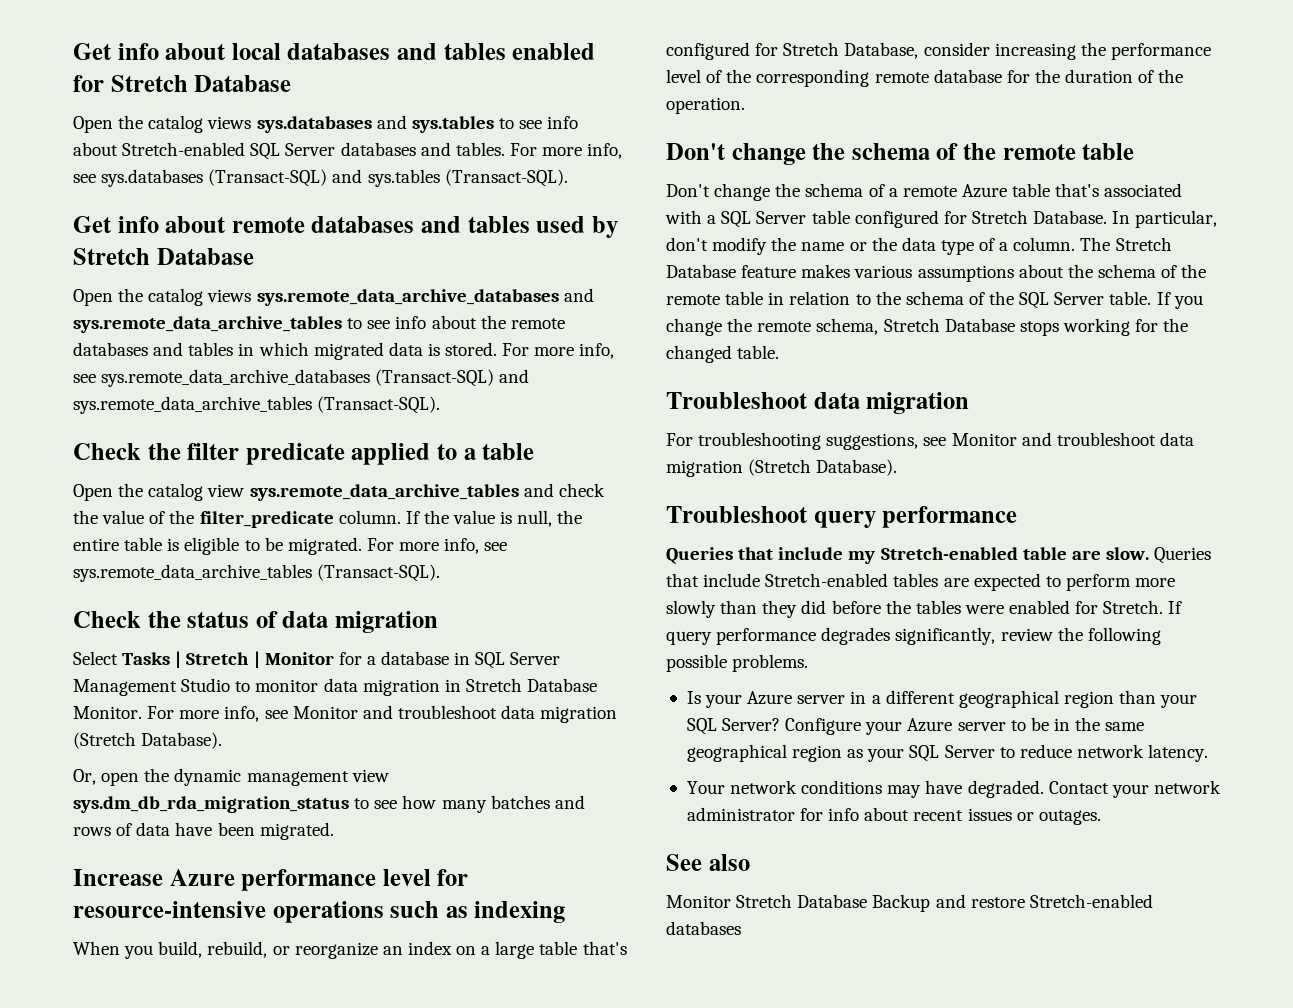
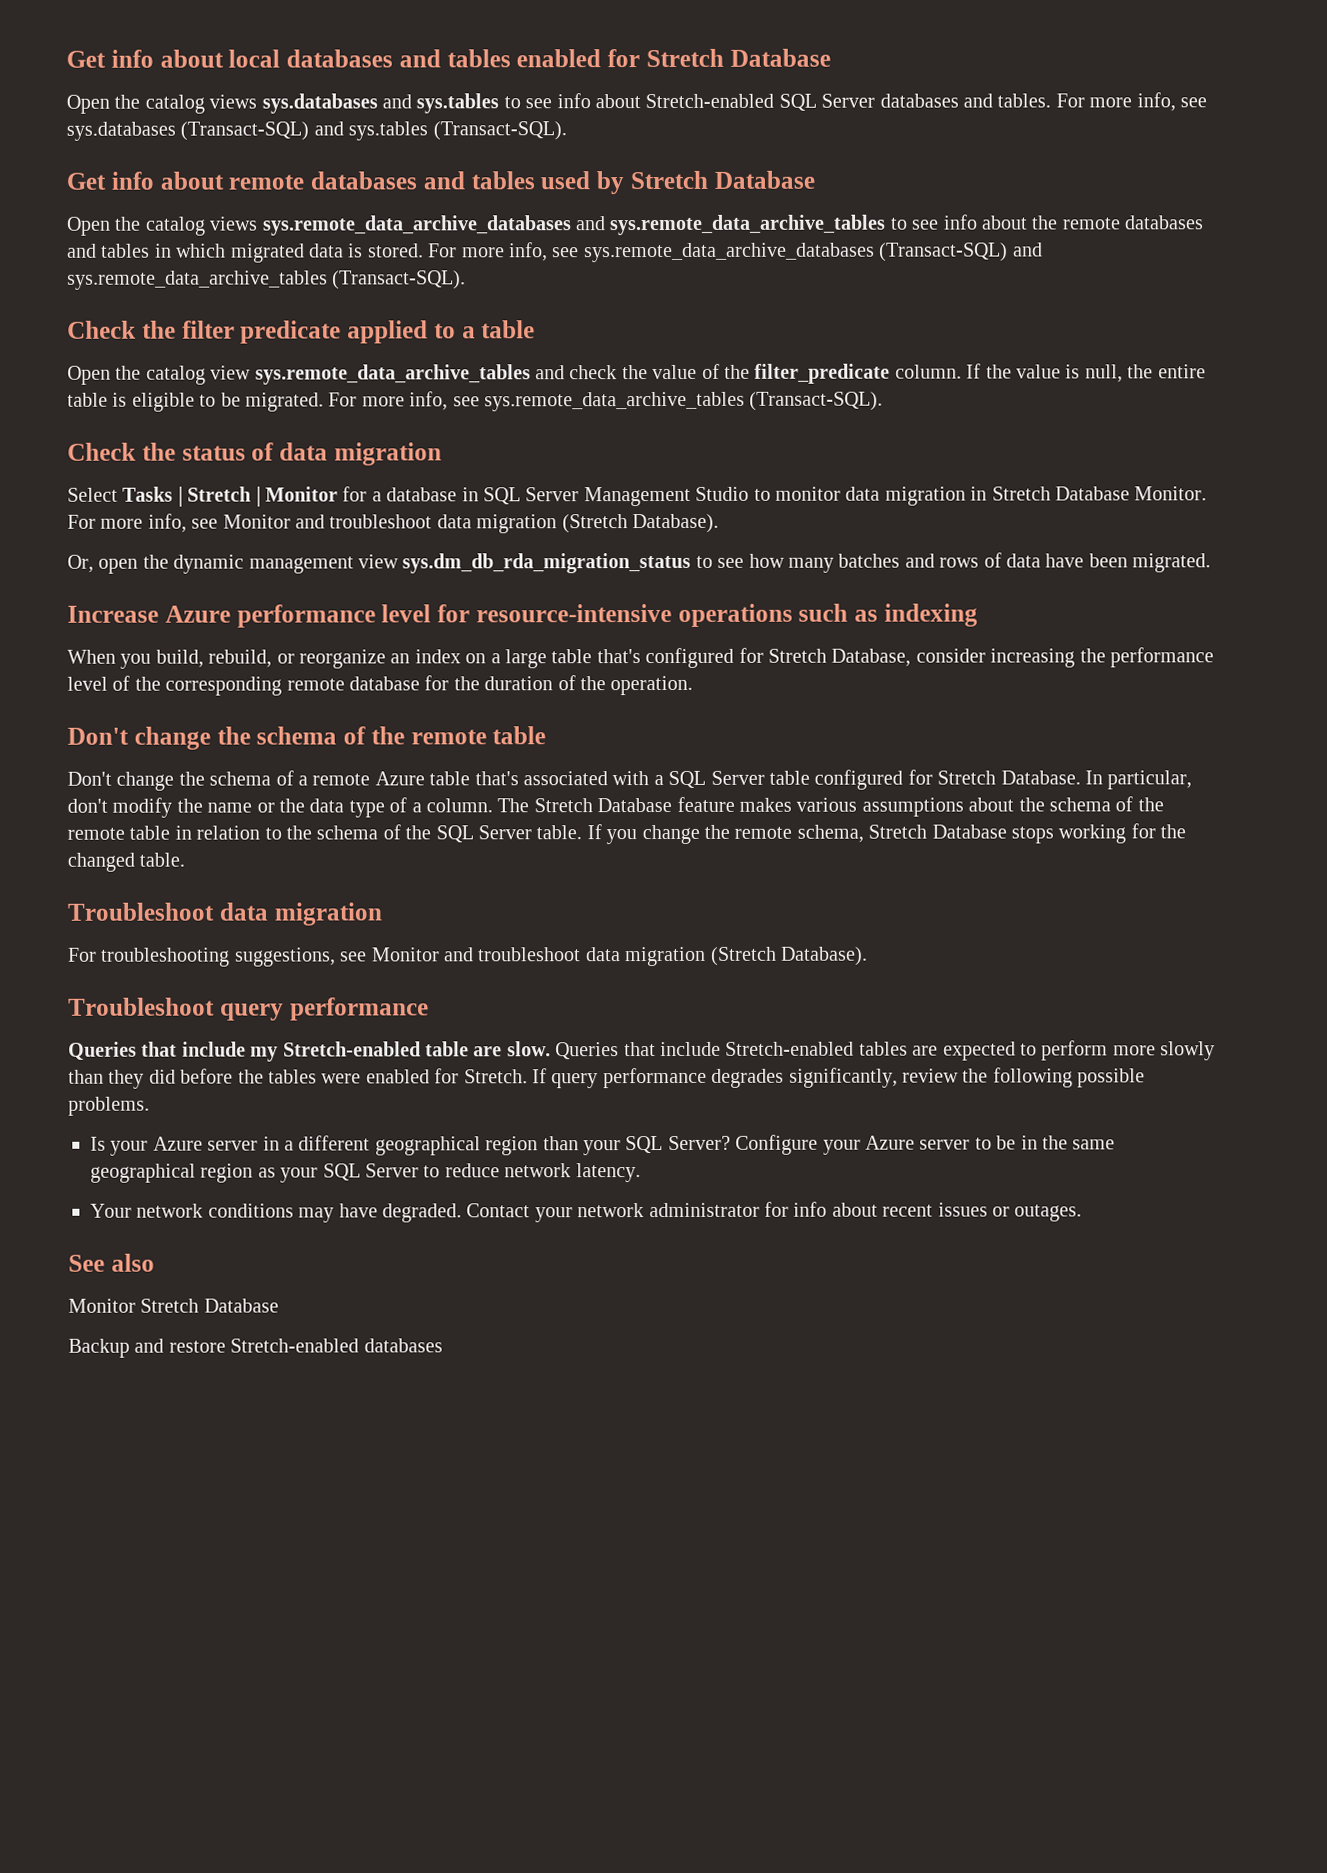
- Monitor Stretch Database Backup and restore Stretch-enabled databases
+ Monitor Stretch Database
+ Backup and restore Stretch-enabled databases

